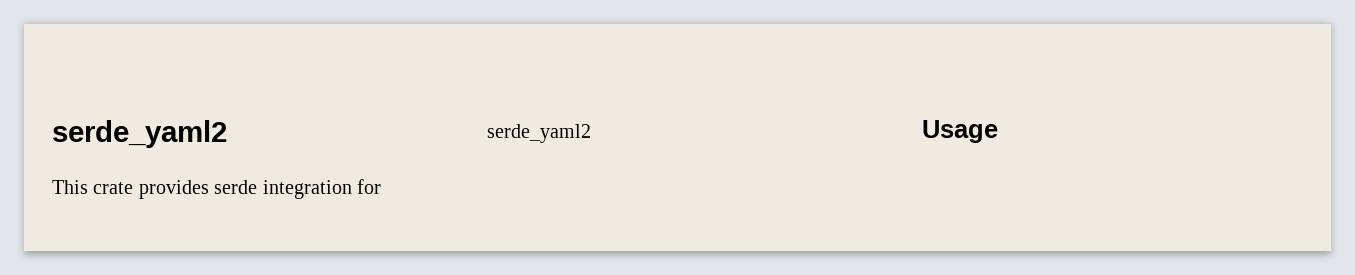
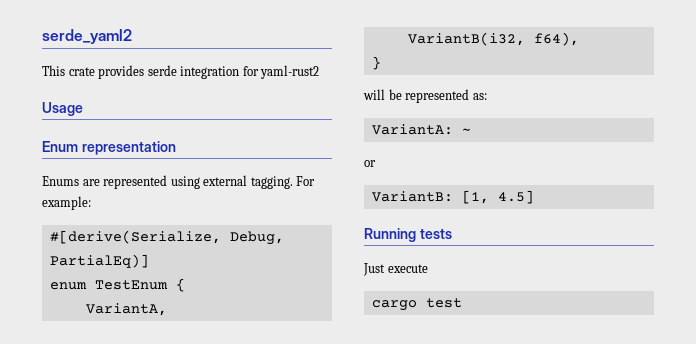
- This crate provides serde integration for serde_yaml2
+ This crate provides serde integration for yaml-rust2
+ Enum representation
+ Enums are represented using external tagging. For example:
+ #[derive(Serialize, Debug, PartialEq)]
+ enum TestEnum {
+ VariantA,
+ VariantB(i32, f64),
+ }
+ will be represented as:
+ VariantA: ~
+ or
+ VariantB: [1, 4.5]
+ Running tests
+ Just execute
+ cargo test

